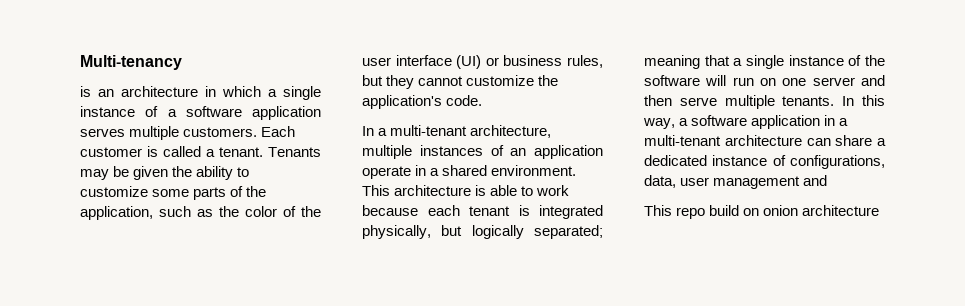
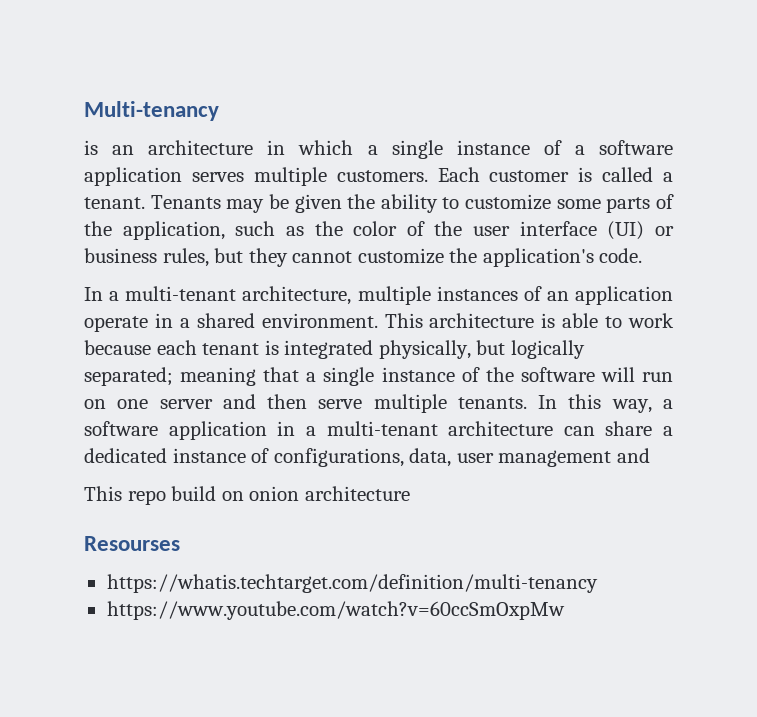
+ Resourses
+ https://whatis.techtarget.com/definition/multi-tenancy
+ https://www.youtube.com/watch?v=60ccSmOxpMw

